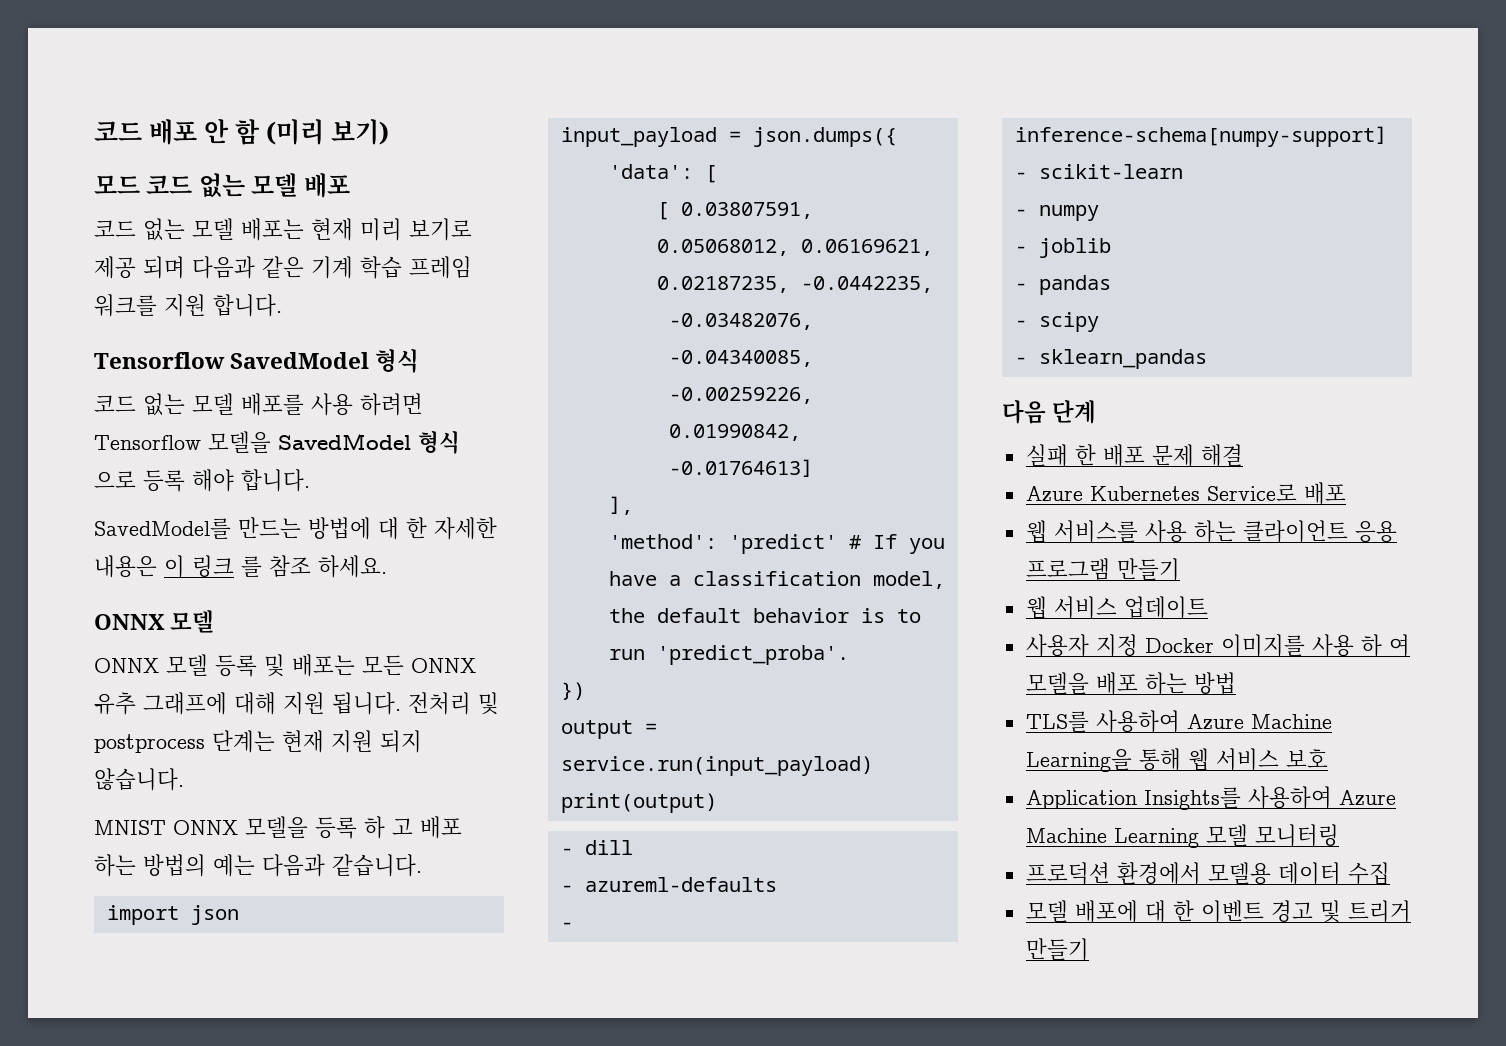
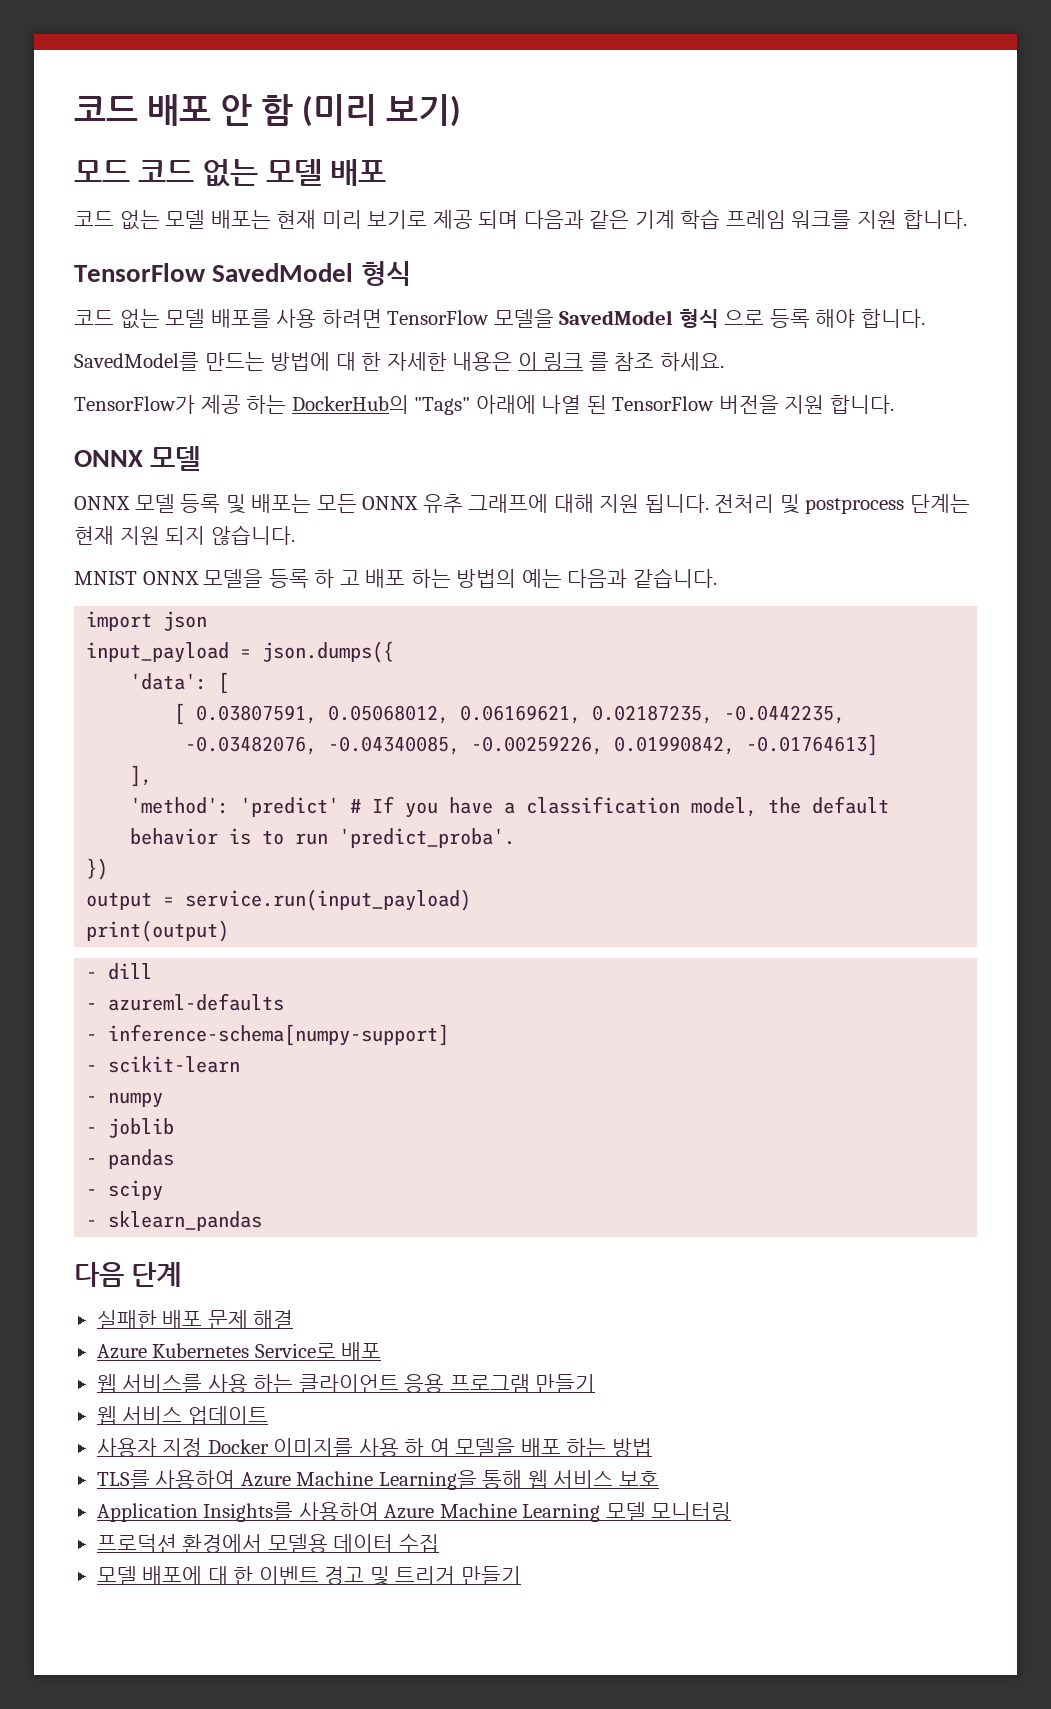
- Tensorflow SavedModel 형식
+ TensorFlow SavedModel 형식
- 코드 없는 모델 배포를 사용 하려면 Tensorflow 모델을 SavedModel 형식 으로 등록 해야 합니다.
+ 코드 없는 모델 배포를 사용 하려면 TensorFlow 모델을 SavedModel 형식 으로 등록 해야 합니다.
+ TensorFlow가 제공 하는 DockerHub의 "Tags" 아래에 나열 된 TensorFlow 버전을 지원 합니다.
- 실패 한 배포 문제 해결
+ 실패한 배포 문제 해결

